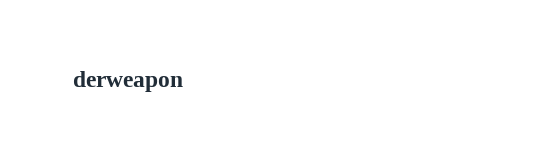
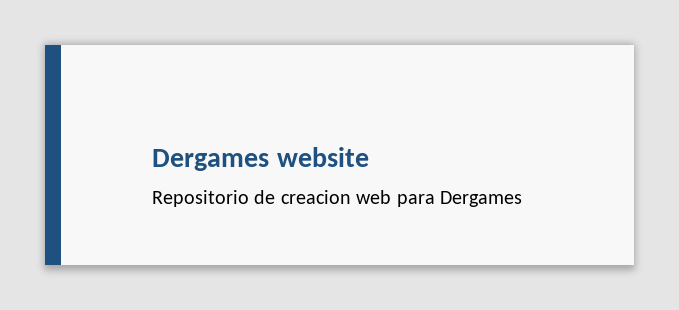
- derweapon
+ Dergames website
+ Repositorio de creacion web para Dergames

